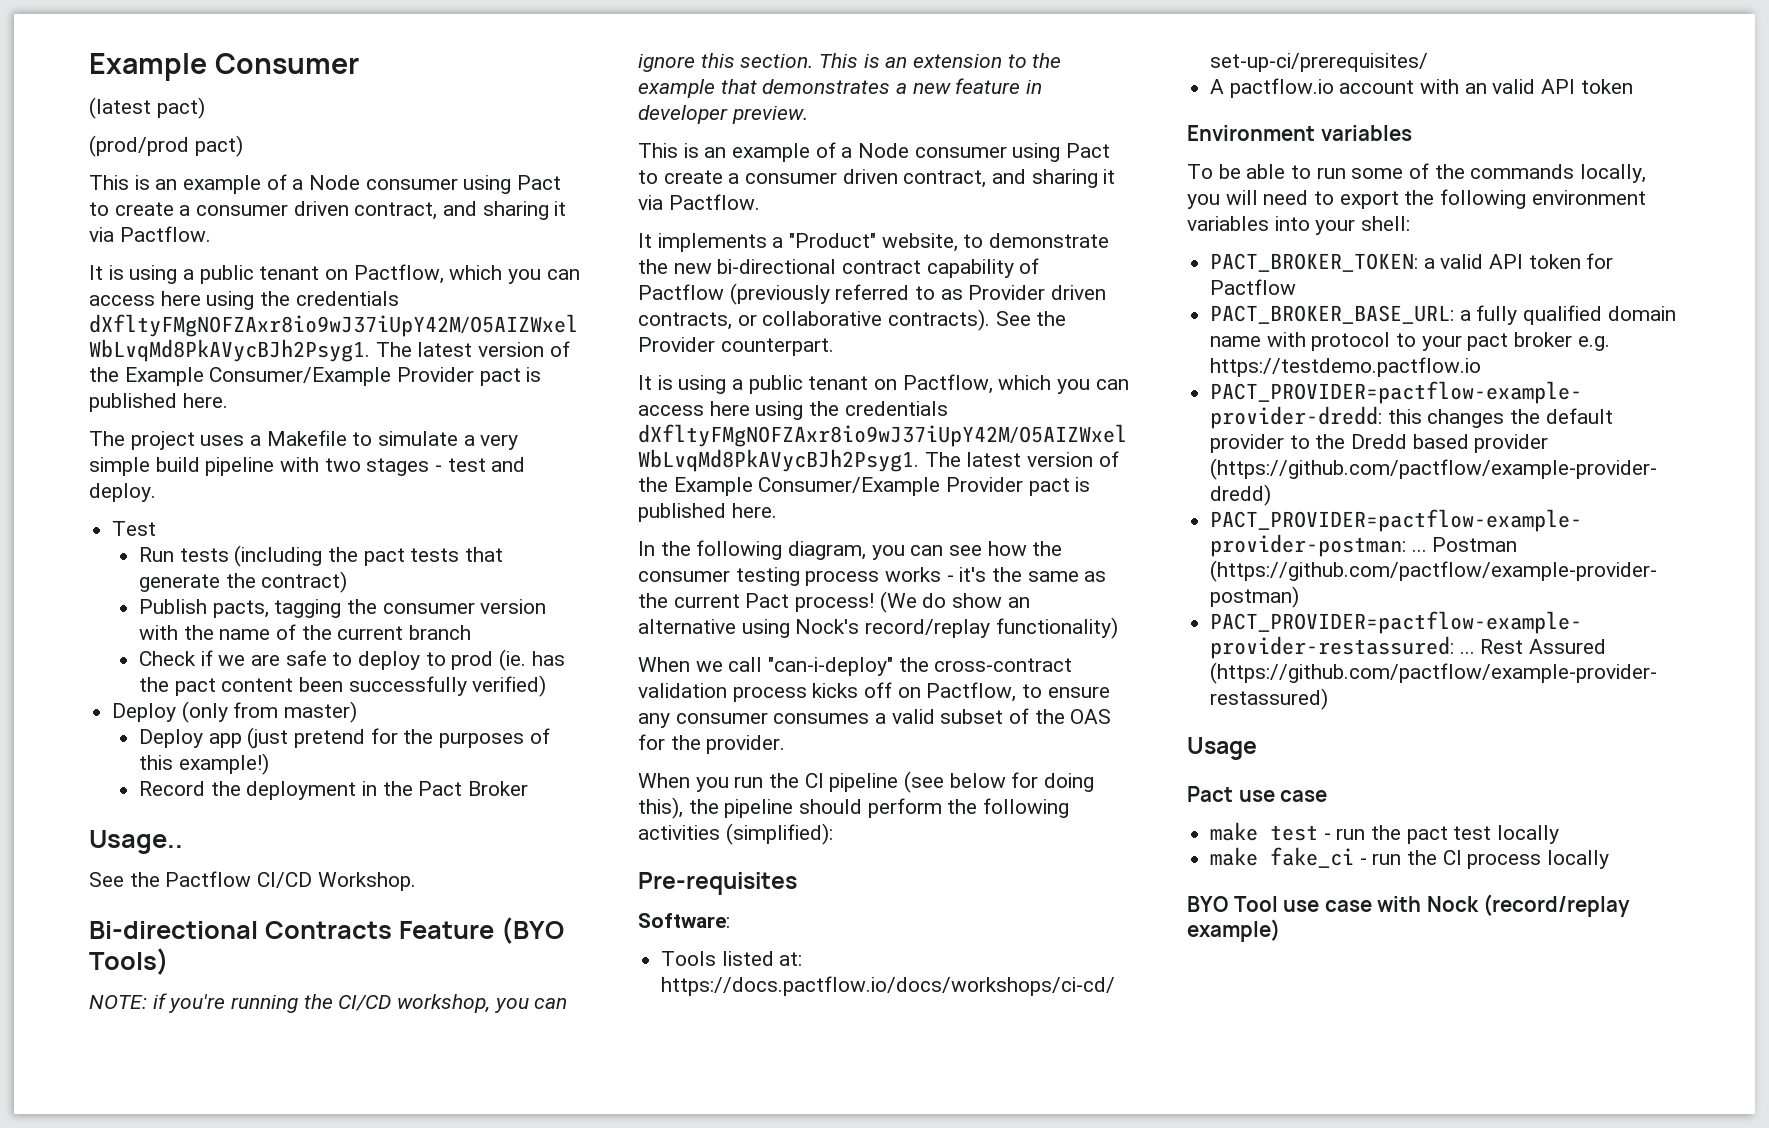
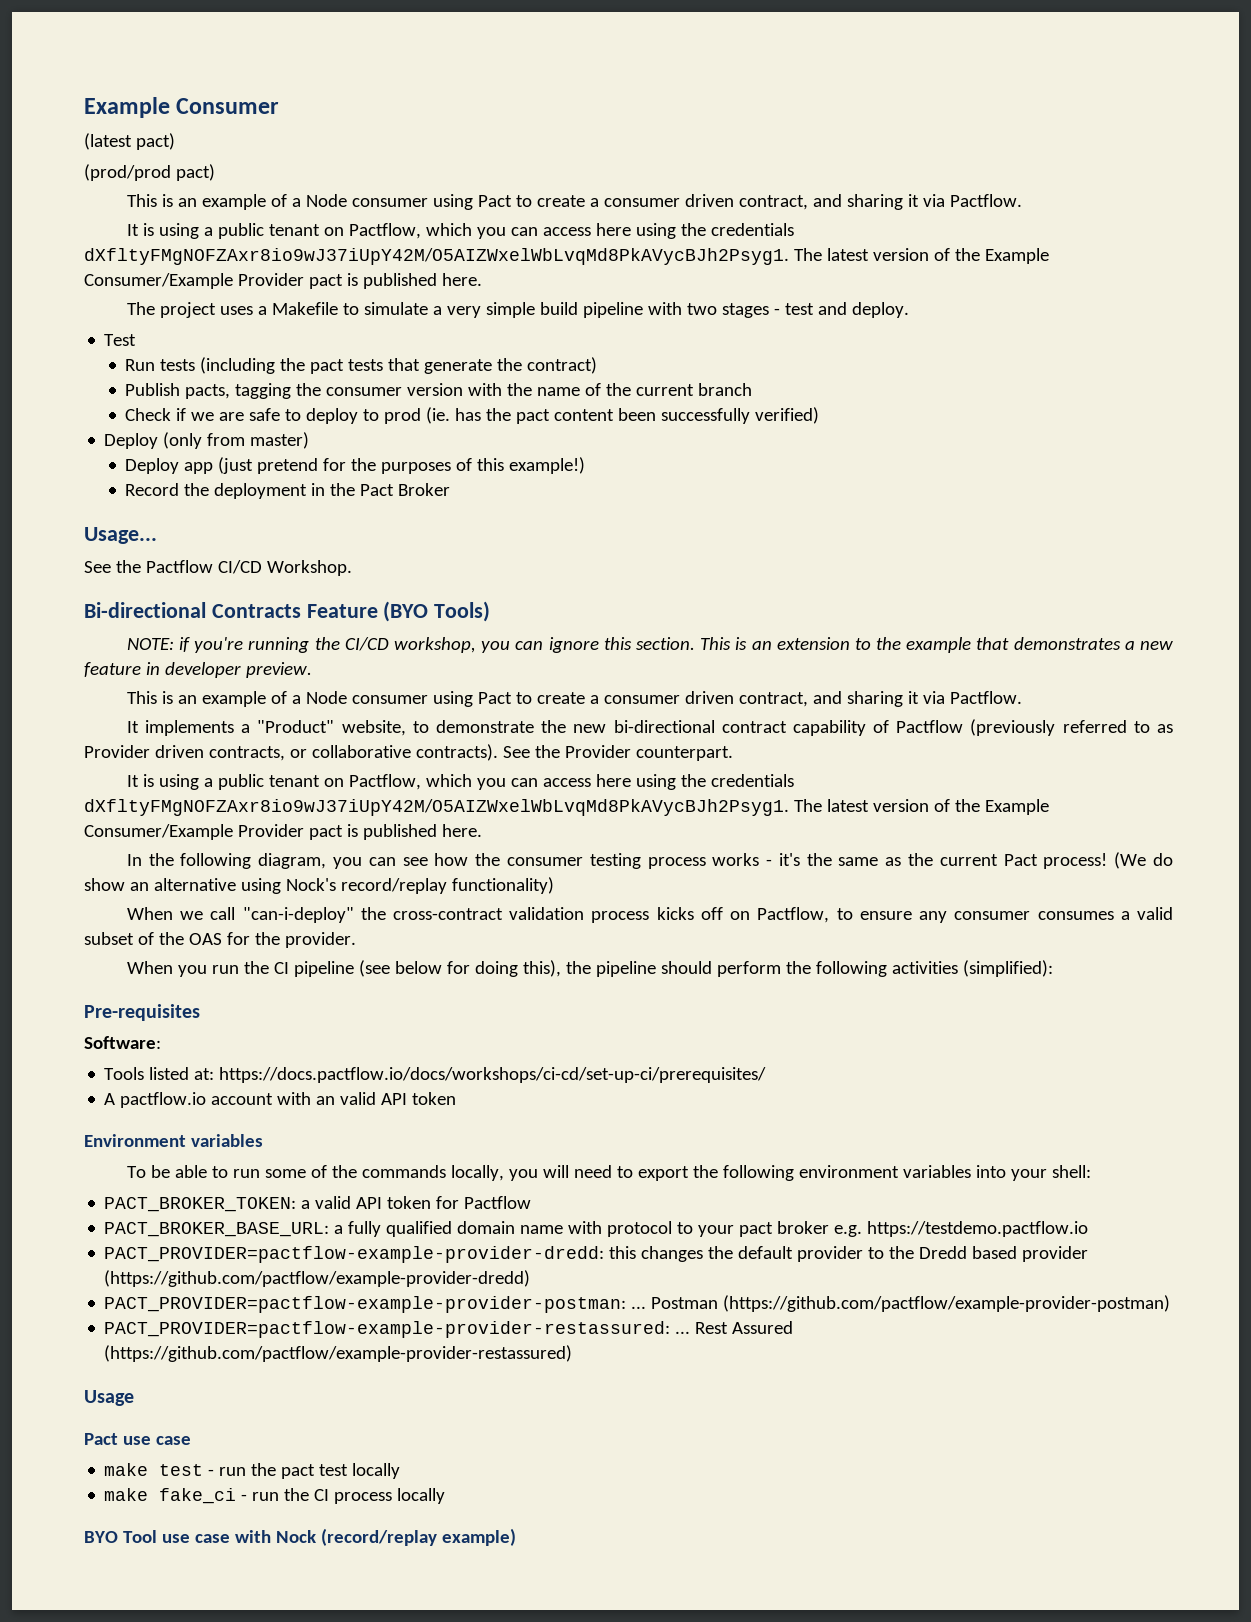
- Usage..
+ Usage...

